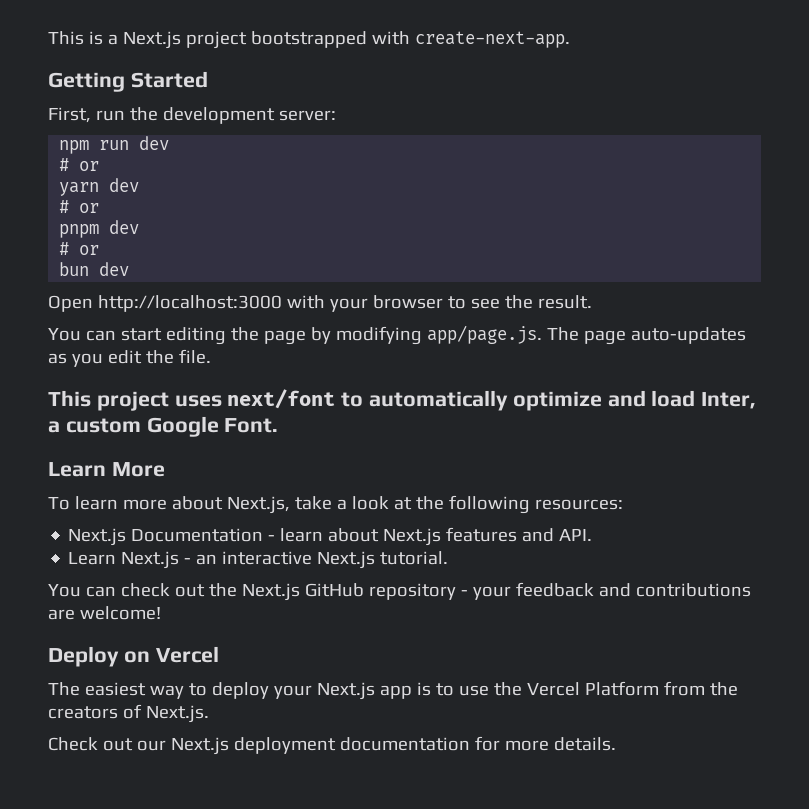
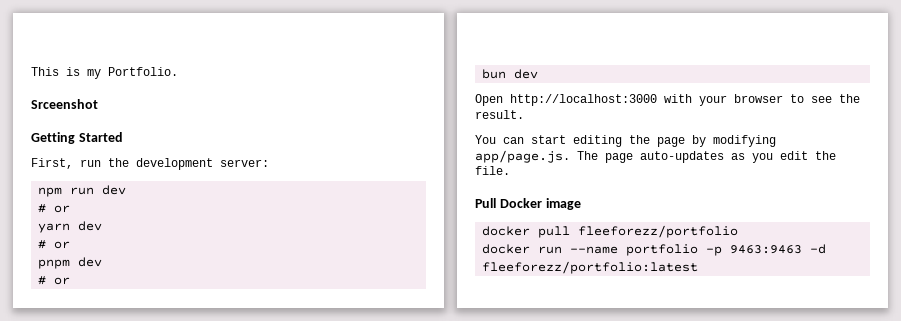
- This is a Next.js project bootstrapped with create-next-app.
+ This is my Portfolio.
+ Srceenshot
- This project uses next/font to automatically optimize and load Inter, a custom Google Font.
- Learn More
- To learn more about Next.js, take a look at the following resources:
- Next.js Documentation - learn about Next.js features and API.
- Learn Next.js - an interactive Next.js tutorial.
- You can check out the Next.js GitHub repository - your feedback and contributions are welcome!
- Deploy on Vercel
- The easiest way to deploy your Next.js app is to use the Vercel Platform from the creators of Next.js.
- Check out our Next.js deployment documentation for more details.
+ Pull Docker image
+ docker pull fleeforezz/portfolio
+ docker run --name portfolio -p 9463:9463 -d fleeforezz/portfolio:latest

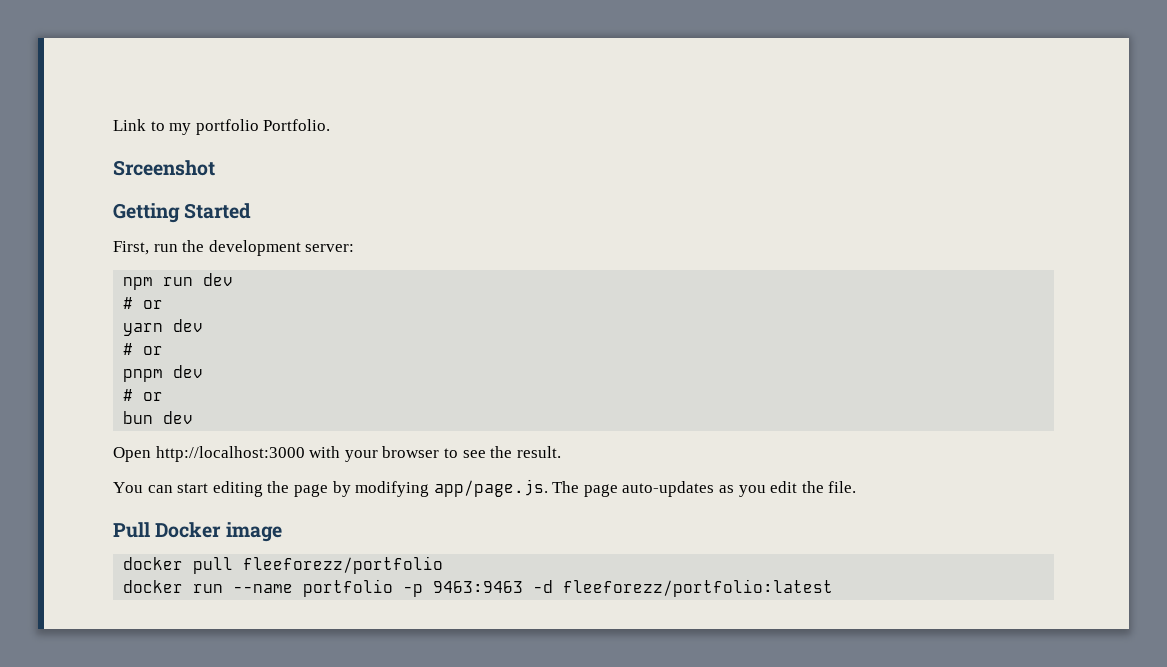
- This is my Portfolio.
+ Link to my portfolio Portfolio.

